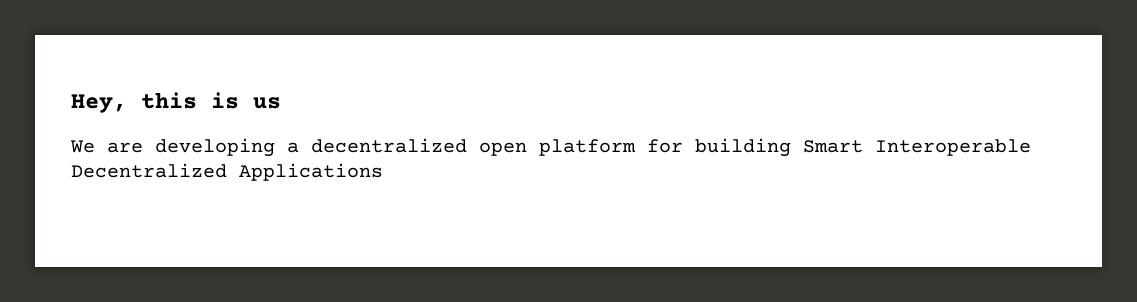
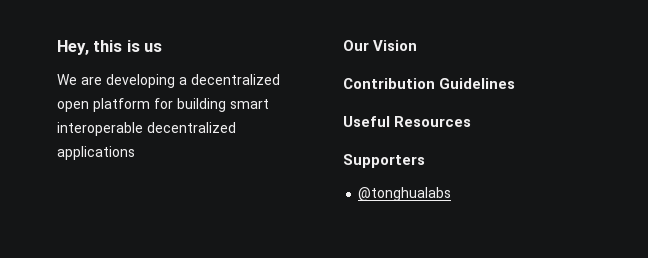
- We are developing a decentralized open platform for building Smart Interoperable Decentralized Applications
+ We are developing a decentralized open platform for building smart interoperable decentralized applications
+ Our Vision
+ Contribution Guidelines
+ Useful Resources
+ Supporters
+ @tonghualabs

